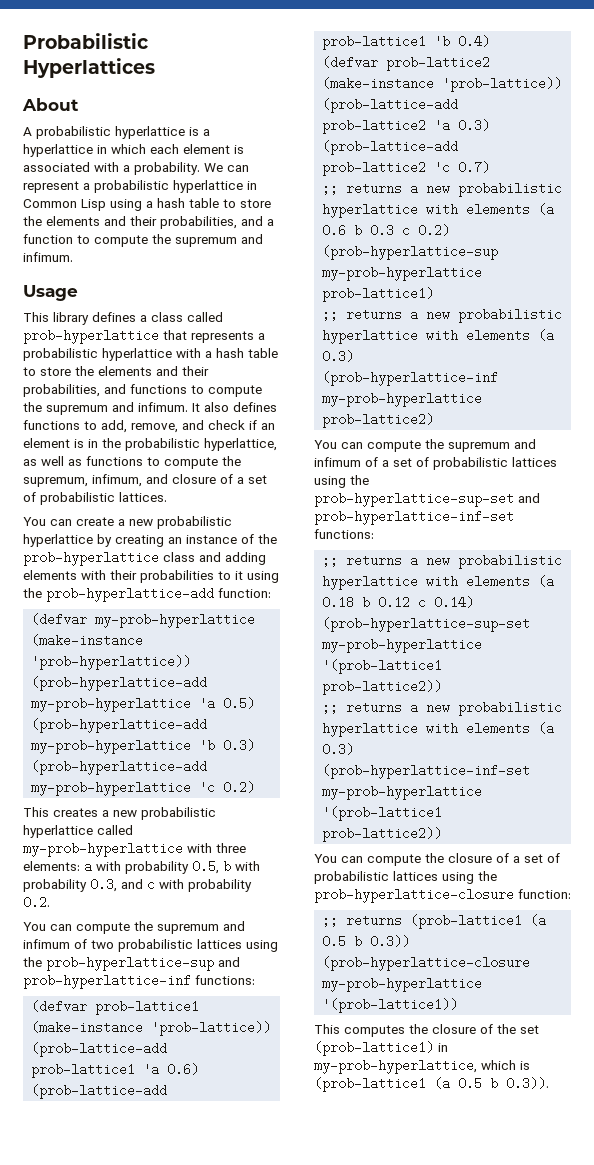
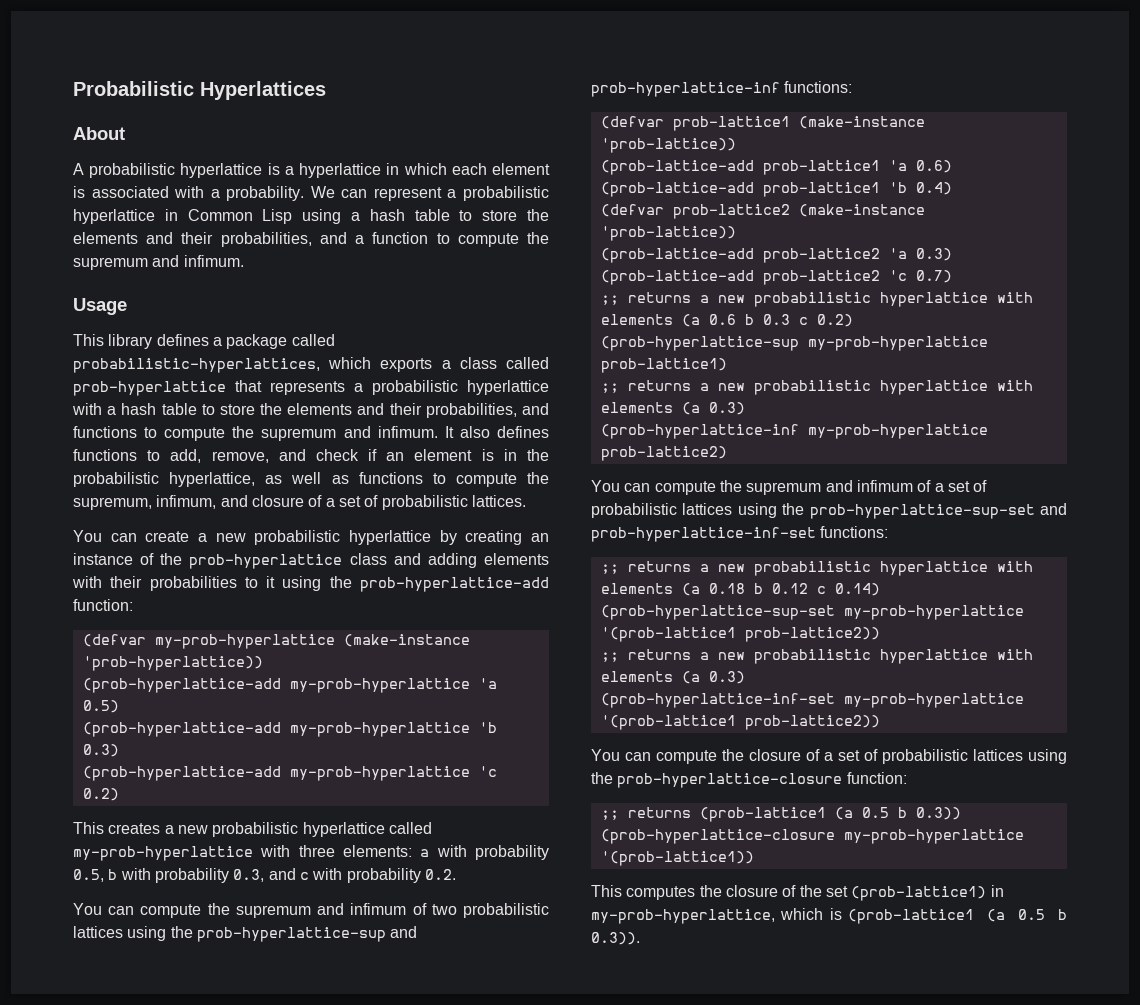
- This library defines a class called prob-hyperlattice that represents a probabilistic hyperlattice with a hash table to store the elements and their probabilities, and functions to compute the supremum and infimum.
+ This library defines a package called probabilistic-hyperlattices, which exports a class called prob-hyperlattice that represents a probabilistic hyperlattice with a hash table to store the elements and their probabilities, and functions to compute the supremum and infimum.

